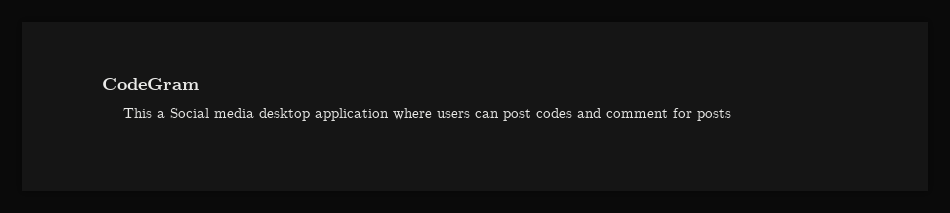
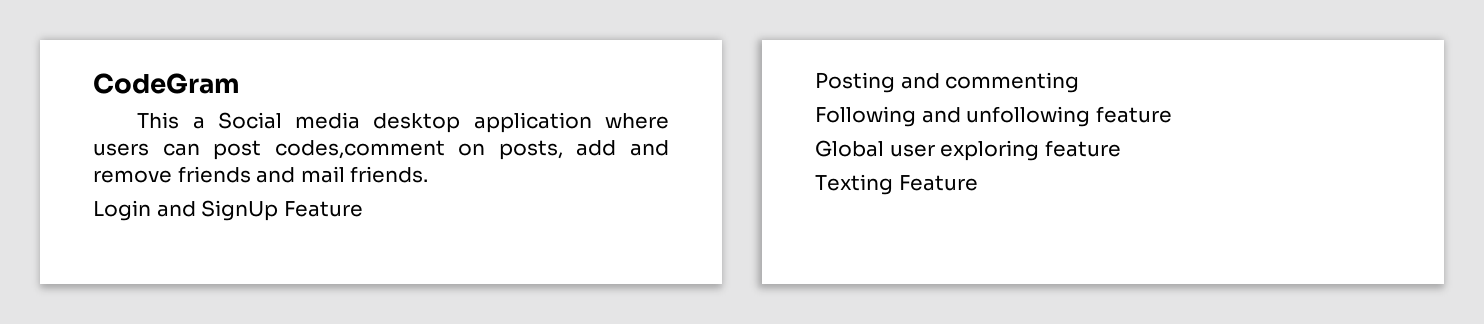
- This a Social media desktop application where users can post codes and comment for posts
+ This a Social media desktop application where users can post codes,comment on posts, add and remove friends and mail friends.
+ Login and SignUp Feature
+ Posting and commenting
+ Following and unfollowing feature
+ Global user exploring feature
+ Texting Feature

